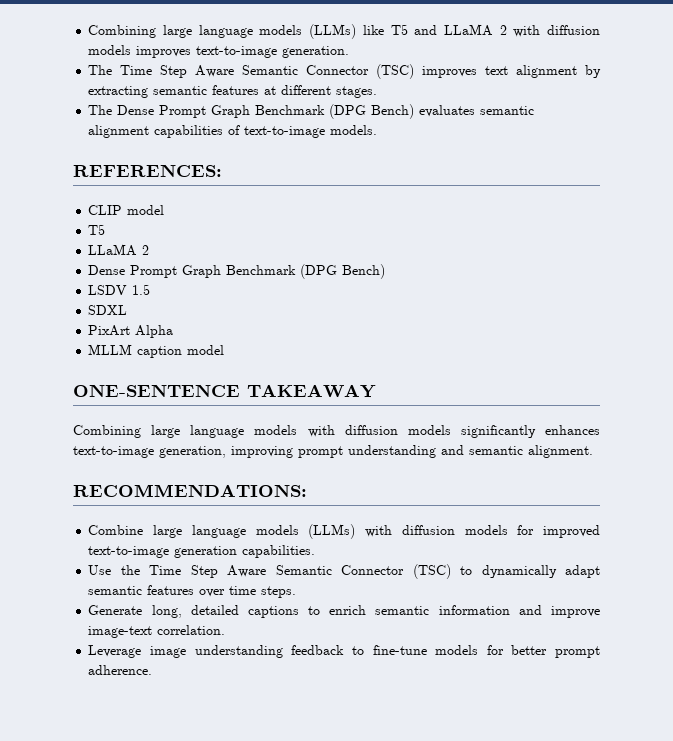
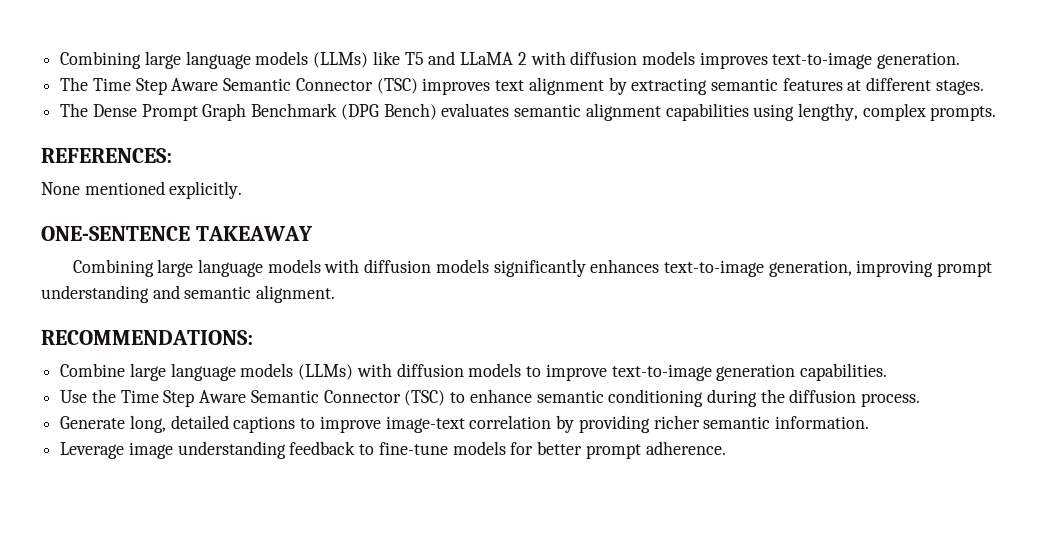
- The Dense Prompt Graph Benchmark (DPG Bench) evaluates semantic alignment capabilities of text-to-image models.
+ The Dense Prompt Graph Benchmark (DPG Bench) evaluates semantic alignment capabilities using lengthy, complex prompts.
  REFERENCES:
- CLIP model
- T5
- LLaMA 2
- Dense Prompt Graph Benchmark (DPG Bench)
- LSDV 1.5
- SDXL
- PixArt Alpha
- MLLM caption model
+ None mentioned explicitly.
- Combine large language models (LLMs) with diffusion models for improved text-to-image generation capabilities.
+ Combine large language models (LLMs) with diffusion models to improve text-to-image generation capabilities.
- Use the Time Step Aware Semantic Connector (TSC) to dynamically adapt semantic features over time steps.
+ Use the Time Step Aware Semantic Connector (TSC) to enhance semantic conditioning during the diffusion process.
- Generate long, detailed captions to enrich semantic information and improve image-text correlation.
+ Generate long, detailed captions to improve image-text correlation by providing richer semantic information.

